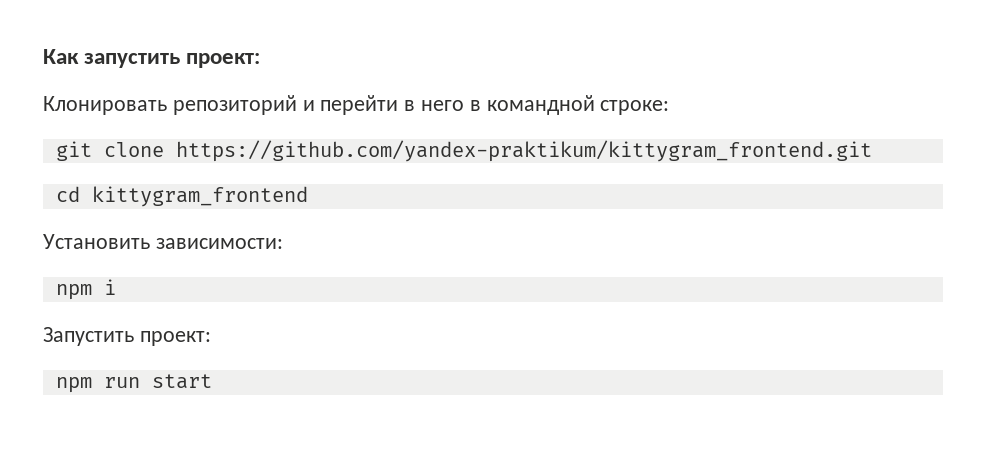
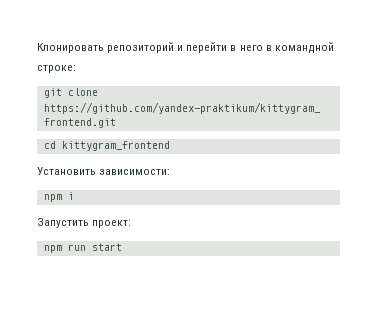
- Как запустить проект:

